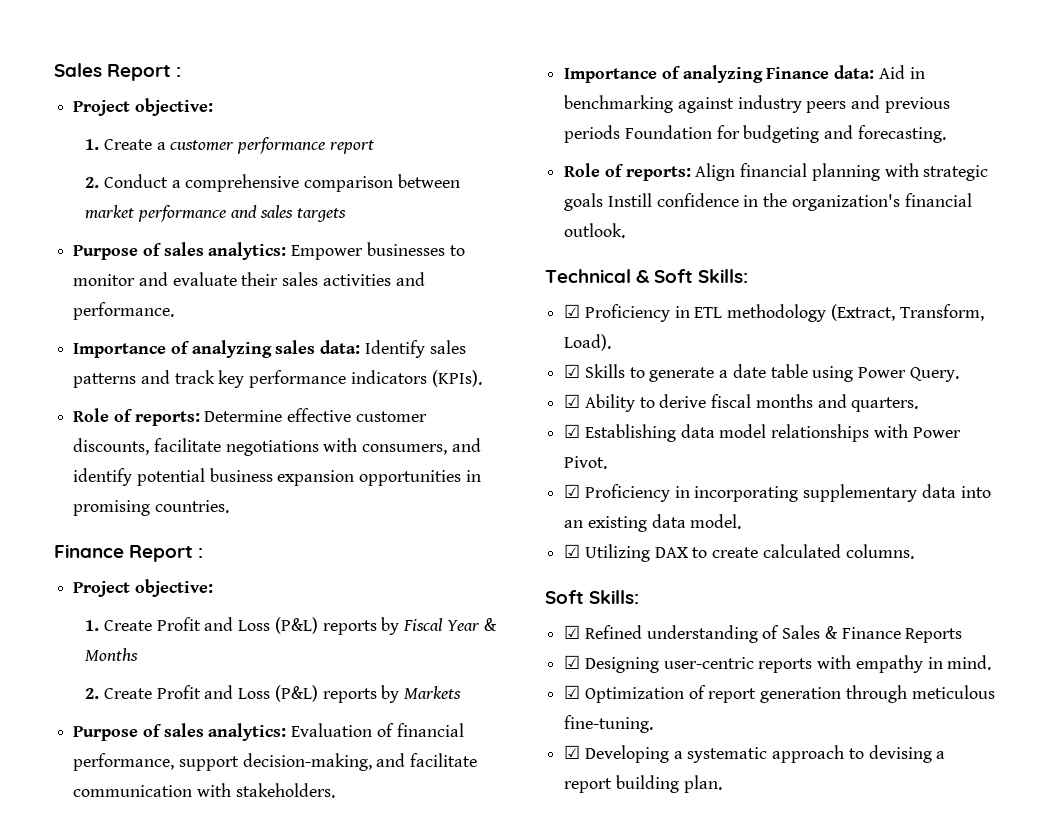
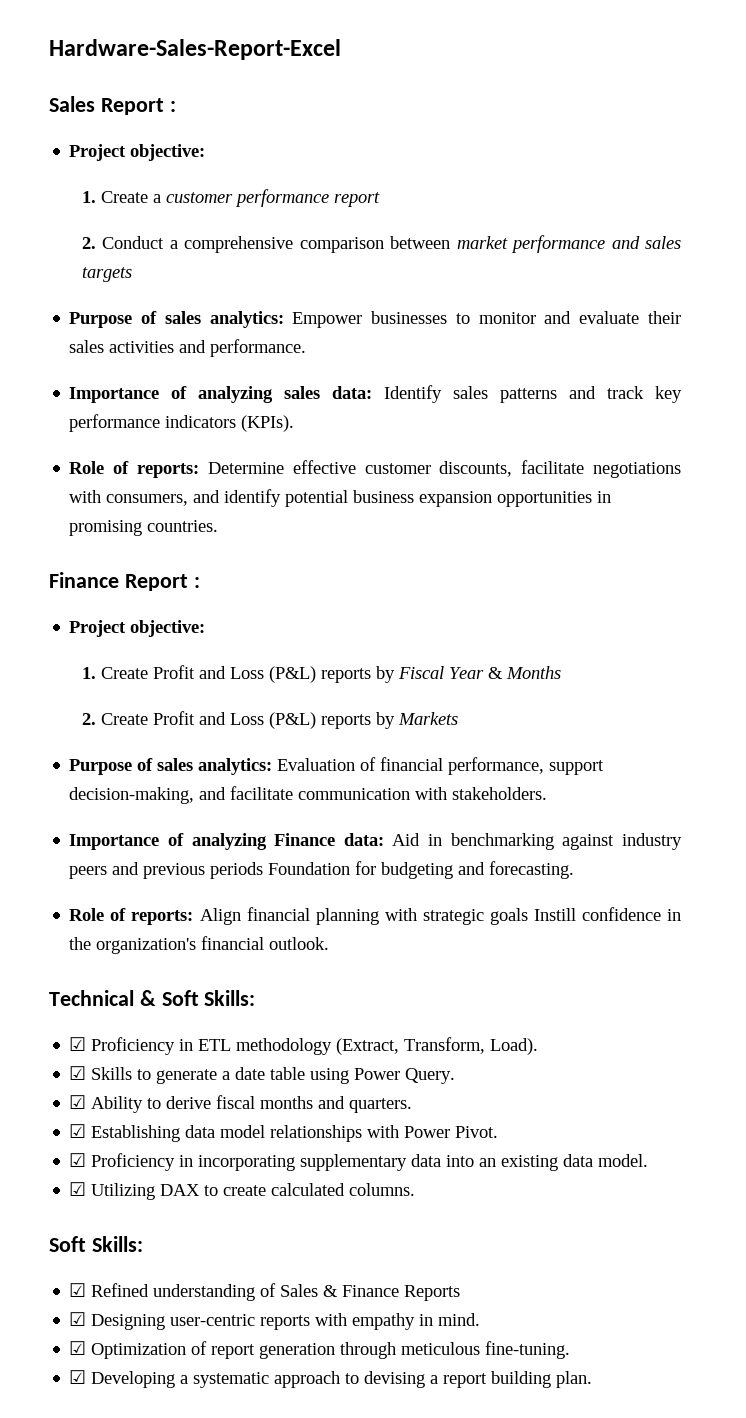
+ Hardware-Sales-Report-Excel

